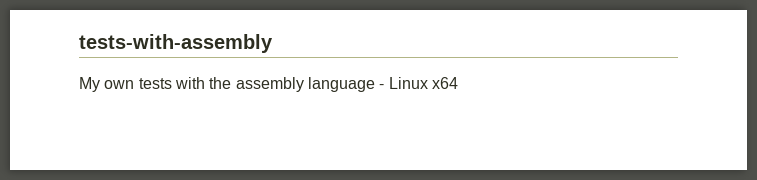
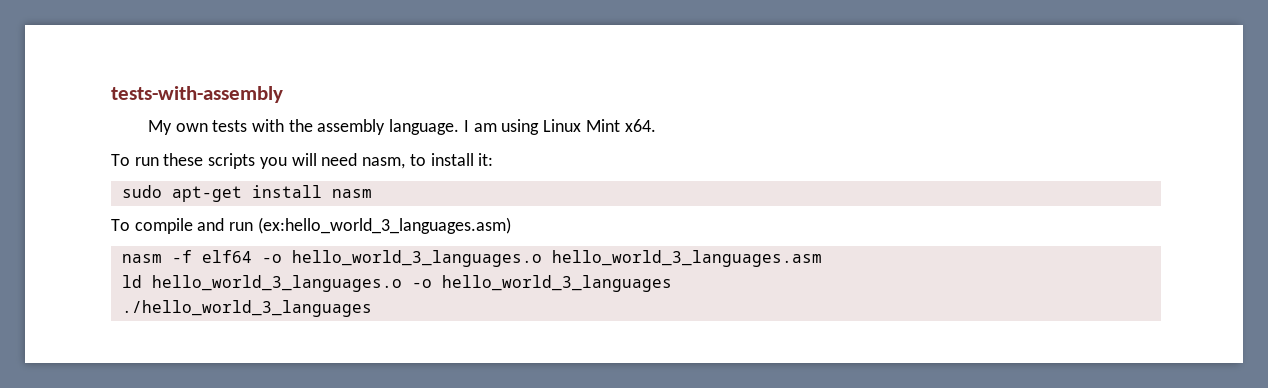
- My own tests with the assembly language - Linux x64
+ My own tests with the assembly language. I am using Linux Mint x64.
+ To run these scripts you will need nasm, to install it:
+ sudo apt-get install nasm
+ To compile and run (ex:hello_world_3_languages.asm)
+ nasm -f elf64 -o hello_world_3_languages.o hello_world_3_languages.asm
+ ld hello_world_3_languages.o -o hello_world_3_languages
+ ./hello_world_3_languages

